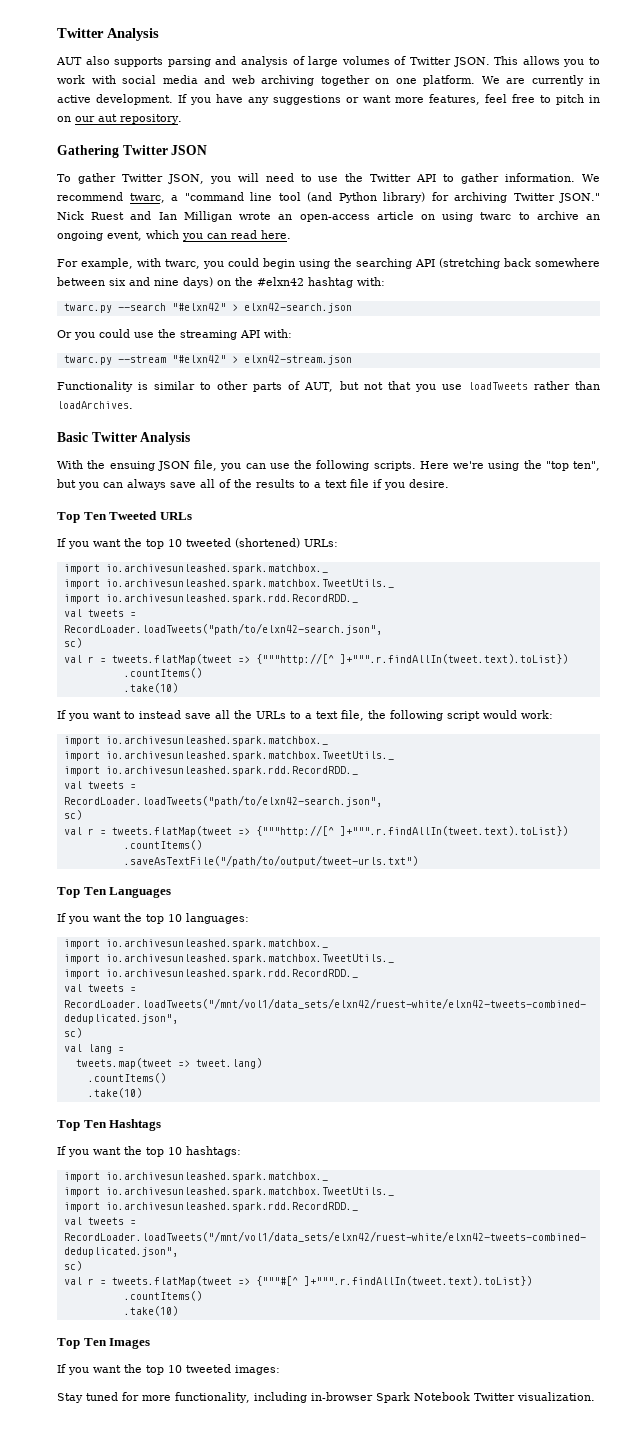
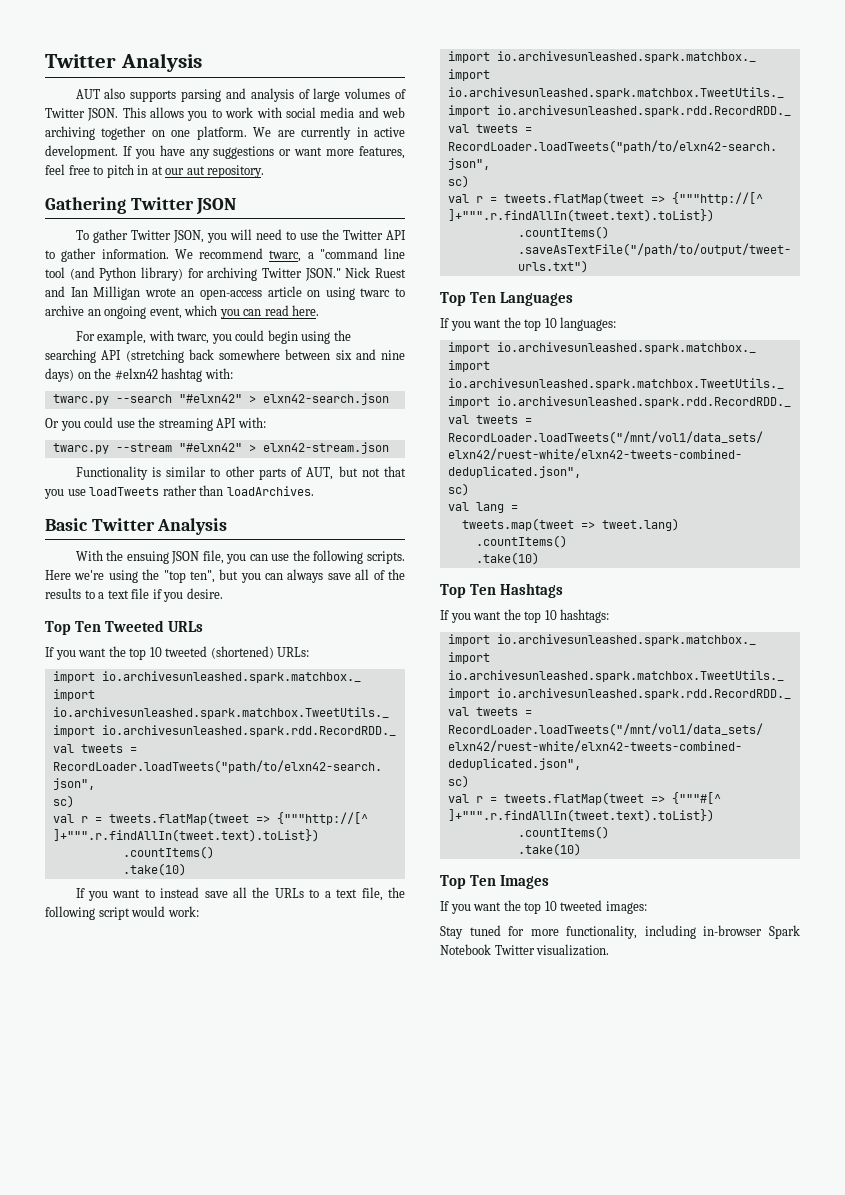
- If you have any suggestions or want more features, feel free to pitch in on our aut repository.
+ If you have any suggestions or want more features, feel free to pitch in at our aut repository.

